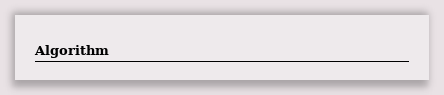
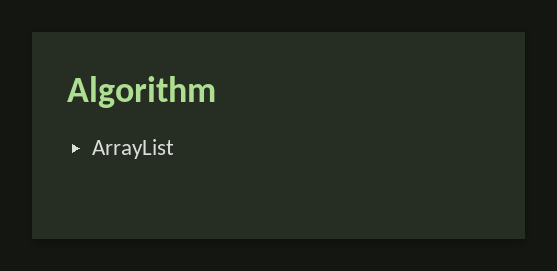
+ ArrayList

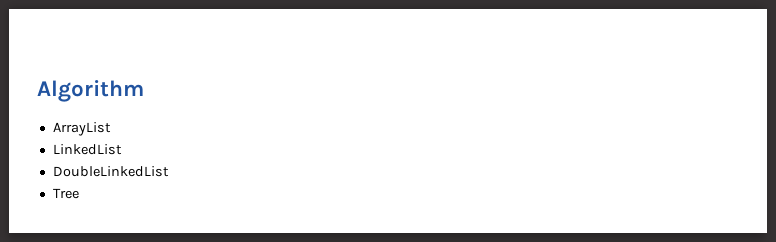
+ LinkedList
+ DoubleLinkedList
+ Tree

